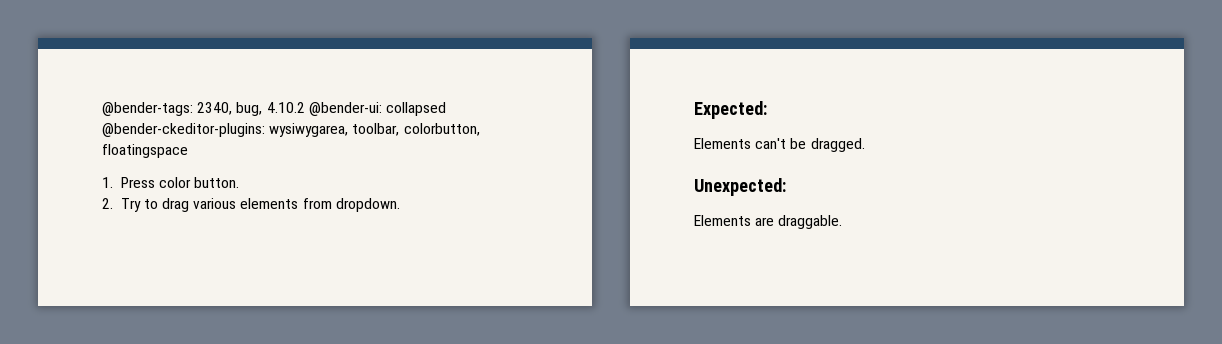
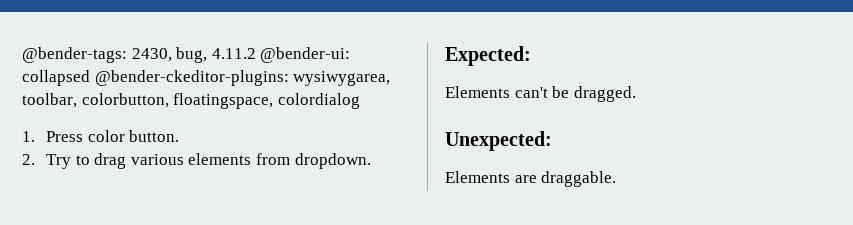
- @bender-tags: 2340, bug, 4.10.2 @bender-ui: collapsed @bender-ckeditor-plugins: wysiwygarea, toolbar, colorbutton, floatingspace
+ @bender-tags: 2430, bug, 4.11.2 @bender-ui: collapsed @bender-ckeditor-plugins: wysiwygarea, toolbar, colorbutton, floatingspace, colordialog

